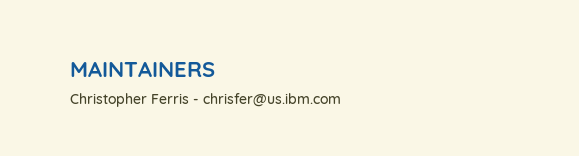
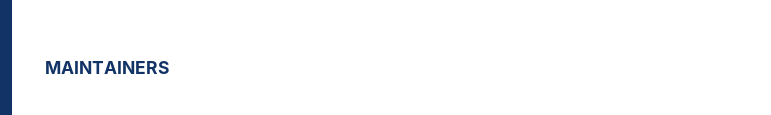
- Christopher Ferris - chrisfer@us.ibm.com

